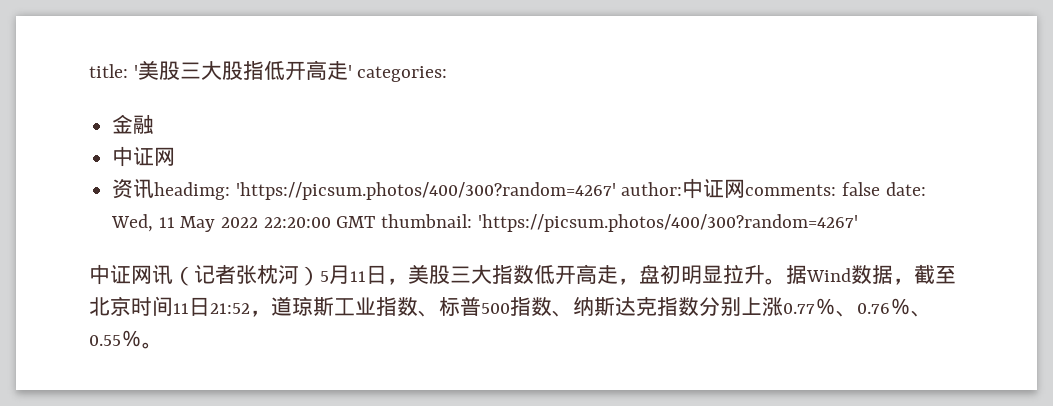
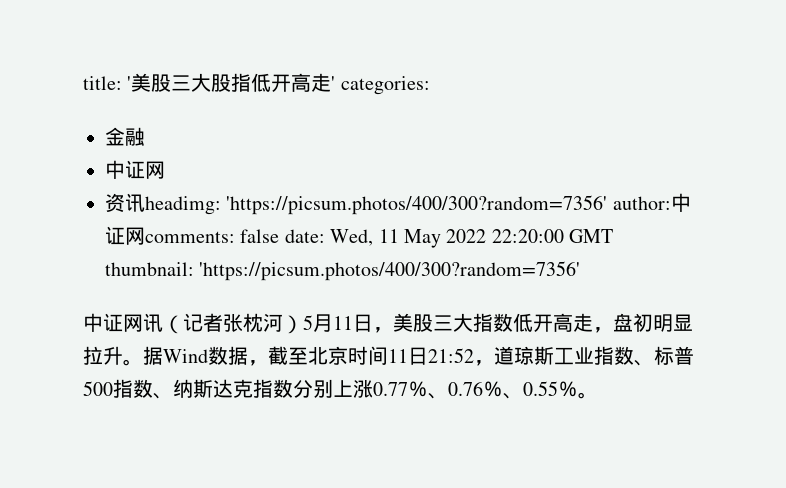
- 资讯headimg: 'https://picsum.photos/400/300?random=4267' author:中证网comments: false date: Wed, 11 May 2022 22:20:00 GMT thumbnail: 'https://picsum.photos/400/300?random=4267'
+ 资讯headimg: 'https://picsum.photos/400/300?random=7356' author:中证网comments: false date: Wed, 11 May 2022 22:20:00 GMT thumbnail: 'https://picsum.photos/400/300?random=7356'

